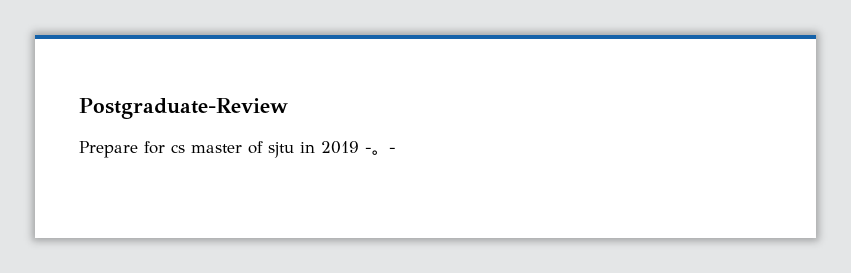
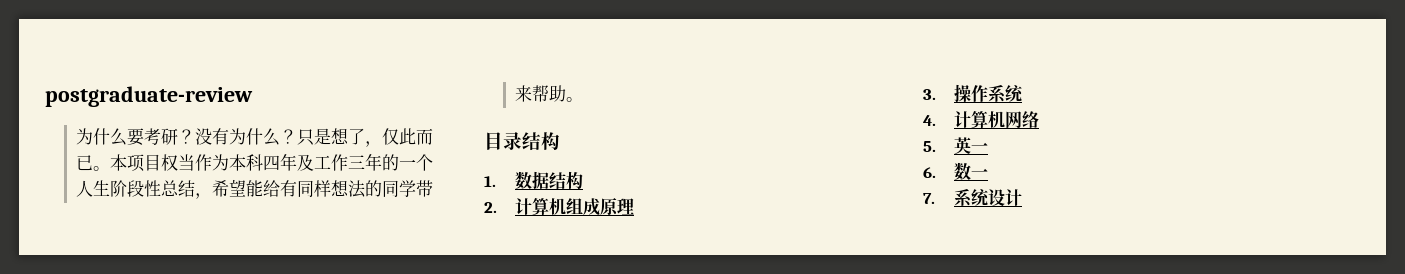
- Postgraduate-Review
- Prepare for cs master of sjtu in 2019 -。-
+ postgraduate-review
+ 为什么要考研？没有为什么？只是想了，仅此而已。本项目权当作为本科四年及工作三年的一个人生阶段性总结，希望能给有同样想法的同学带来帮助。
+ 目录结构
+ 1.数据结构
+ 2.计算机组成原理
+ 3.操作系统
+ 4.计算机网络
+ 5.英一
+ 6.数一
+ 7.系统设计

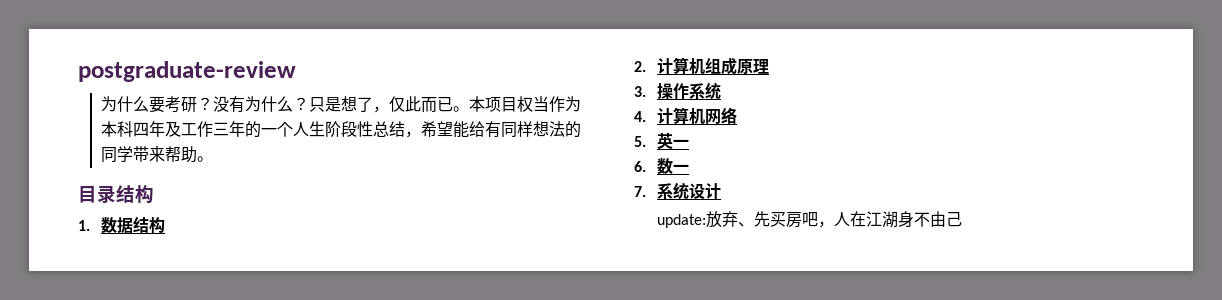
+ update:放弃、先买房吧，人在江湖身不由己

